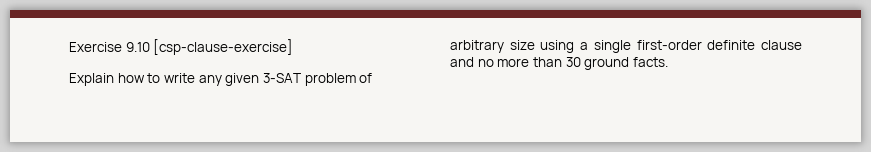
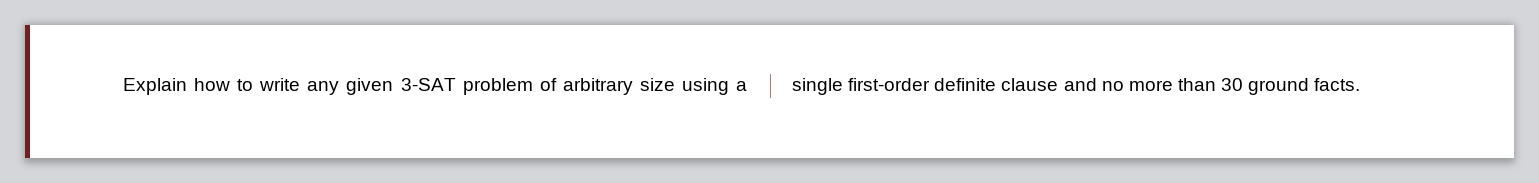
- Exercise 9.10 [csp-clause-exercise]

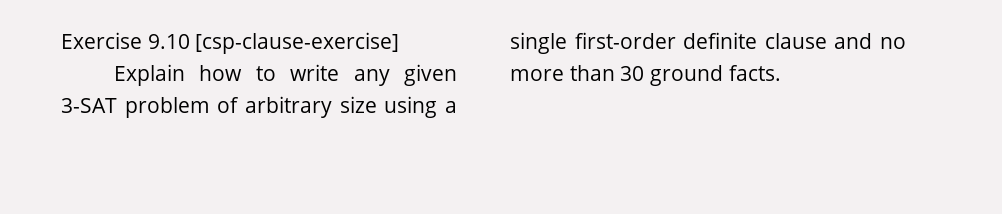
+ Exercise 9.10 [csp-clause-exercise]

